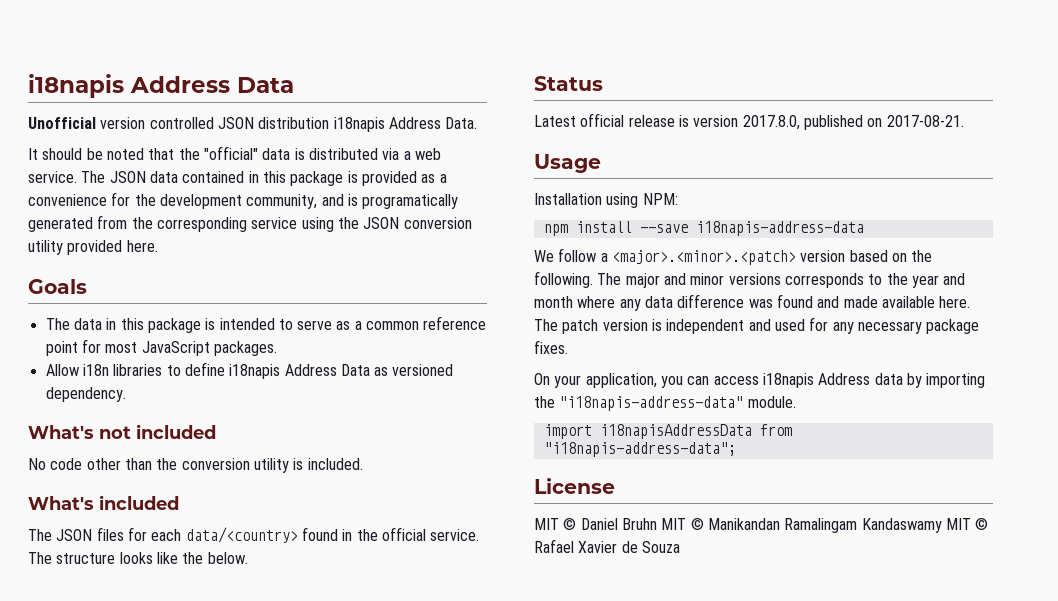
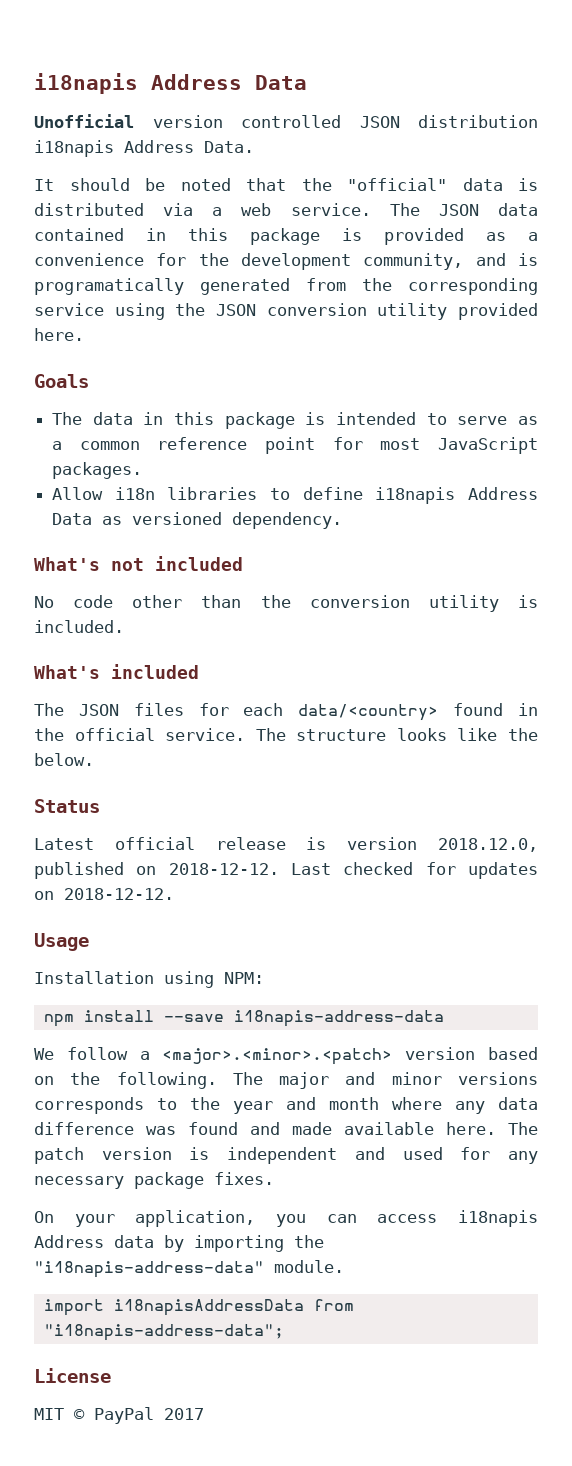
- Latest official release is version 2017.8.0, published on 2017-08-21.
+ Latest official release is version 2018.12.0, published on 2018-12-12. Last checked for updates on 2018-12-12.
- MIT © Daniel Bruhn MIT © Manikandan Ramalingam Kandaswamy MIT © Rafael Xavier de Souza
+ MIT © PayPal 2017

